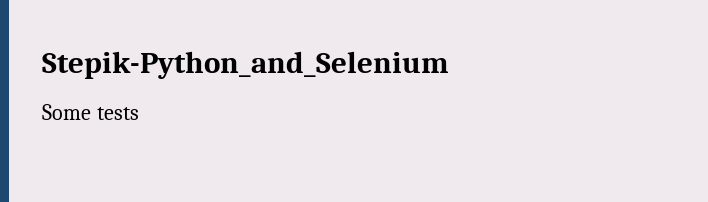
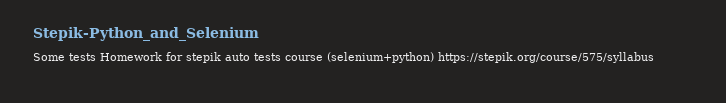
- Some tests
+ Some tests Homework for stepik auto tests course (selenium+python) https://stepik.org/course/575/syllabus

